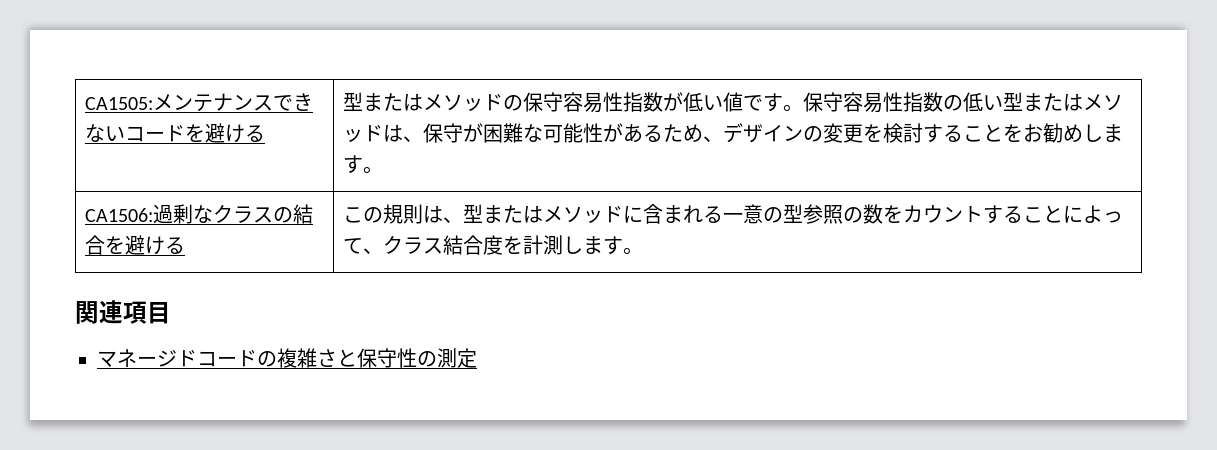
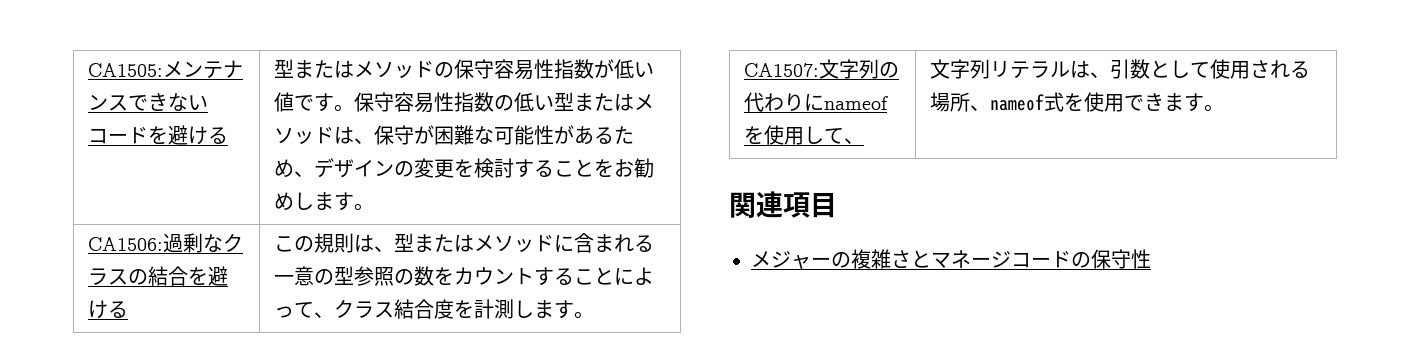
+ CA1507:文字列の代わりにnameofを使用して、 | 文字列リテラルは、引数として使用される場所、nameof式を使用できます。
  関連項目
- マネージドコードの複雑さと保守性の測定
+ メジャーの複雑さとマネージコードの保守性

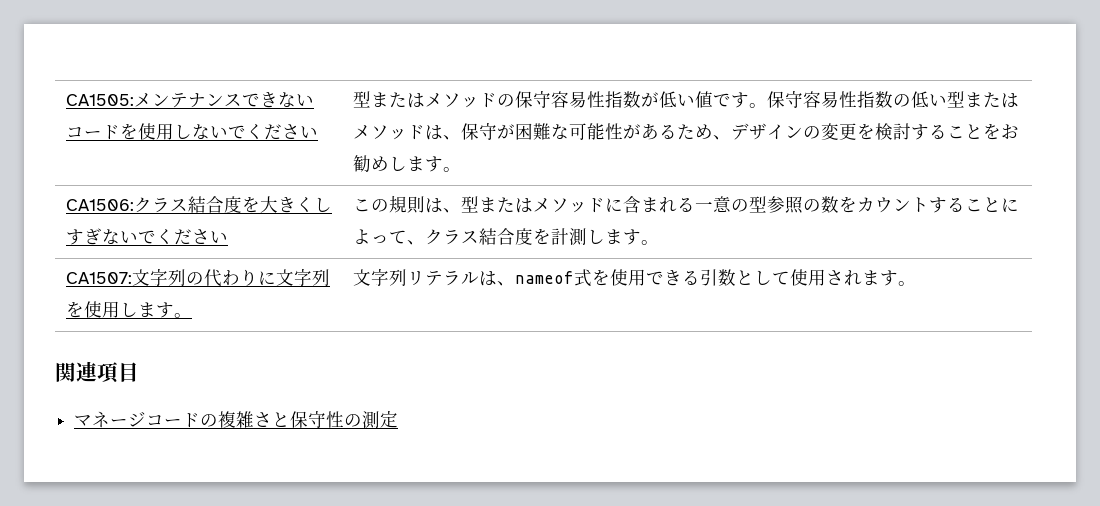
- CA1505:メンテナンスできないコードを避ける
+ CA1505:メンテナンスできないコードを使用しないでください
- CA1506:過剰なクラスの結合を避ける | この規則は、型またはメソッドに含まれる一意の型参照の数をカウントすることによって、クラス結合度を計測します。
+ CA1506:クラス結合度を大きくしすぎないでください | この規則は、型またはメソッドに含まれる一意の型参照の数をカウントすることによって、クラス結合度を計測します。
- CA1507:文字列の代わりにnameofを使用して、 | 文字列リテラルは、引数として使用される場所、nameof式を使用できます。
+ CA1507:文字列の代わりに文字列を使用します。 | 文字列リテラルは、nameof式を使用できる引数として使用されます。
  関連項目
- メジャーの複雑さとマネージコードの保守性
+ マネージコードの複雑さと保守性の測定

